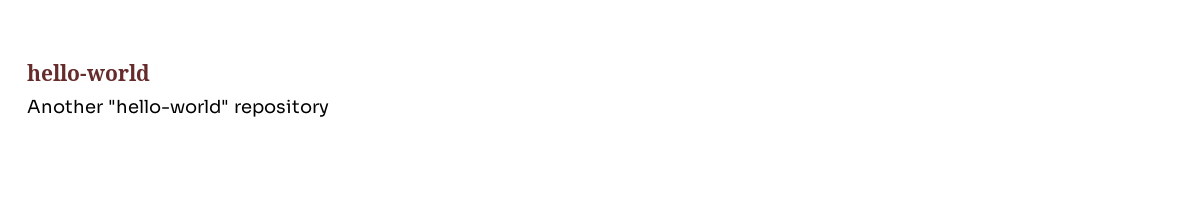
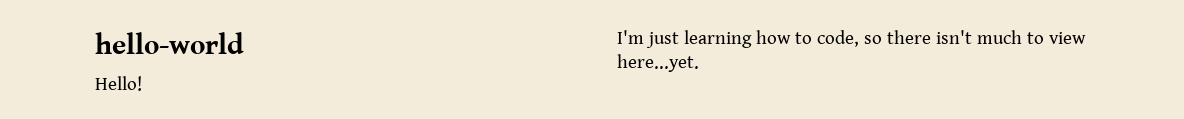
- Another "hello-world" repository
+ Hello!
+ I'm just learning how to code, so there isn't much to view here...yet.

